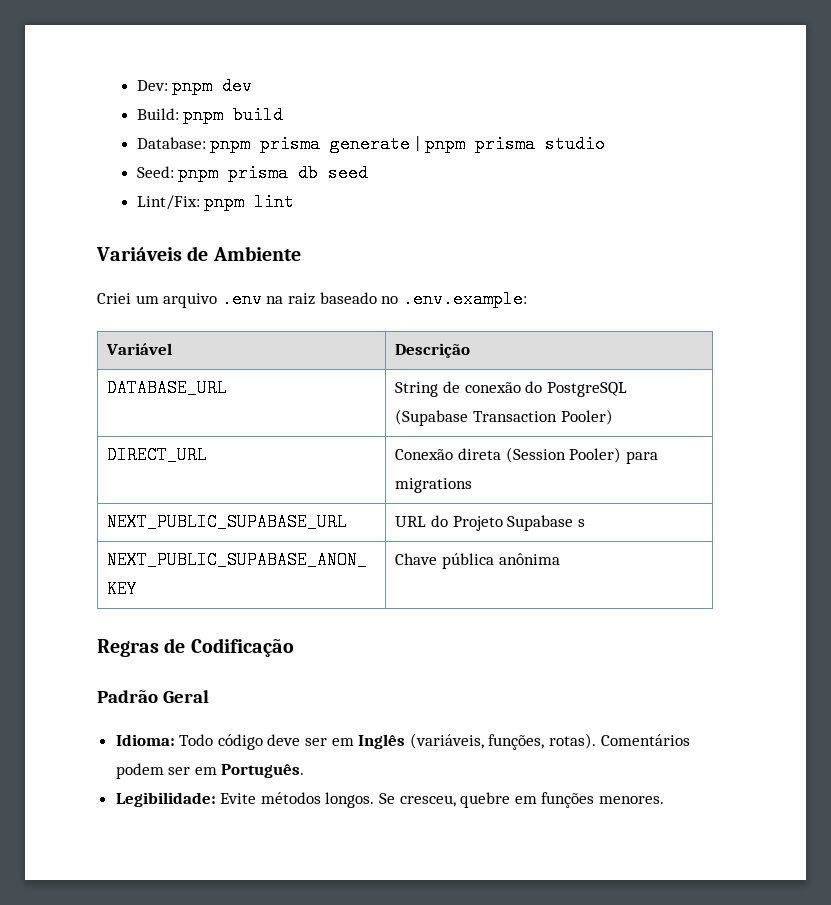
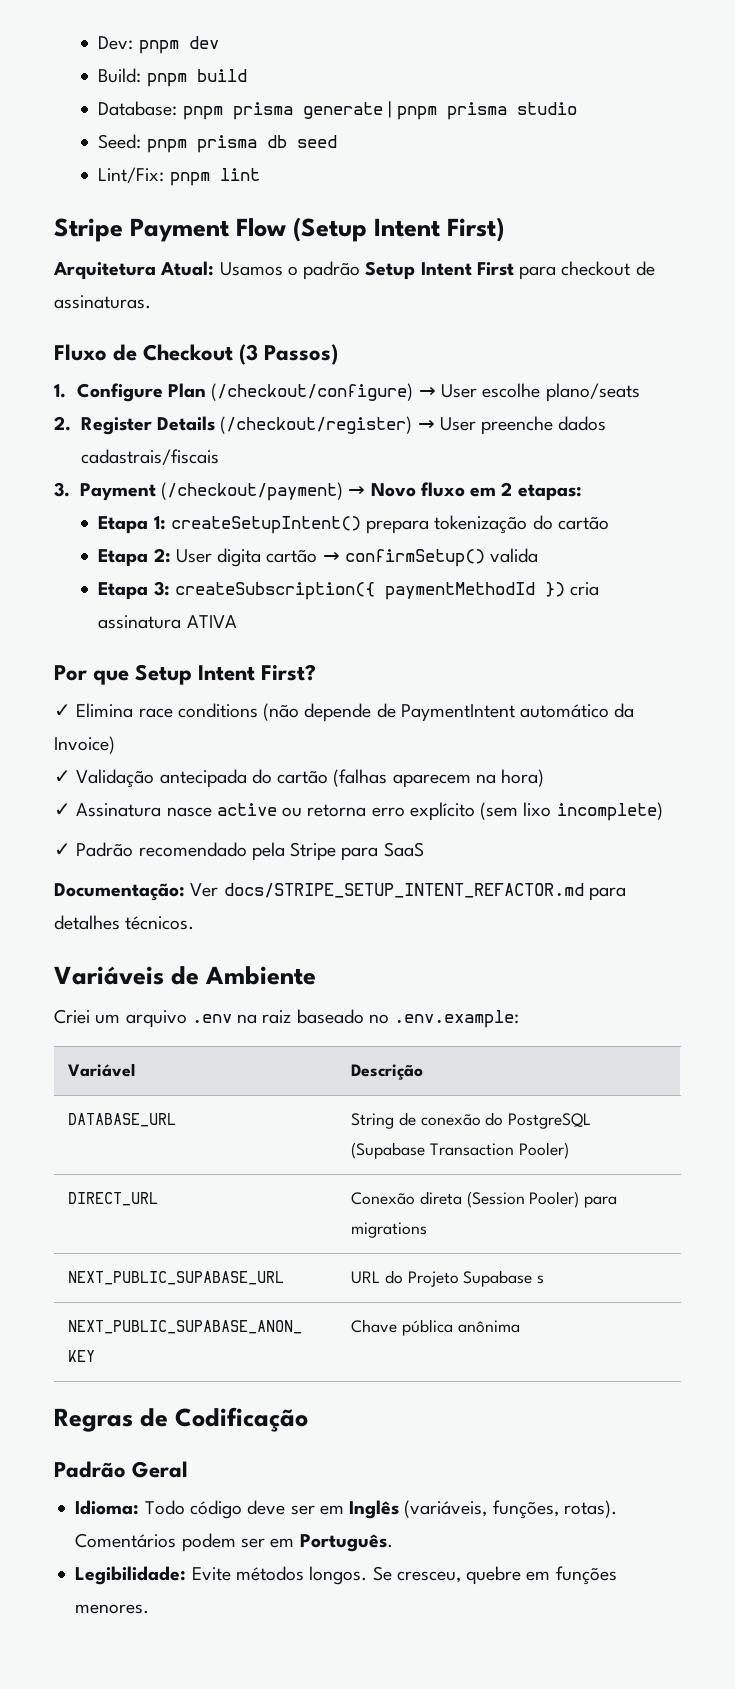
+ Stripe Payment Flow (Setup Intent First)
+ Arquitetura Atual: Usamos o padrão Setup Intent First para checkout de assinaturas.
+ Fluxo de Checkout (3 Passos)
+ 1. Configure Plan (/checkout/configure) → User escolhe plano/seats
+ 2. Register Details (/checkout/register) → User preenche dados cadastrais/fiscais
+ 3. Payment (/checkout/payment) → Novo fluxo em 2 etapas:
+ Etapa 1: createSetupIntent() prepara tokenização do cartão
+ Etapa 2: User digita cartão → confirmSetup() valida
+ Etapa 3: createSubscription({ paymentMethodId }) cria assinatura ATIVA
+ Por que Setup Intent First?
+ ✓ Elimina race conditions (não depende de PaymentIntent automático da Invoice)
+ ✓ Validação antecipada do cartão (falhas aparecem na hora)
+ ✓ Assinatura nasce active ou retorna erro explícito (sem lixo incomplete)
+ ✓ Padrão recomendado pela Stripe para SaaS
+ Documentação: Ver docs/STRIPE_SETUP_INTENT_REFACTOR.md para detalhes técnicos.

